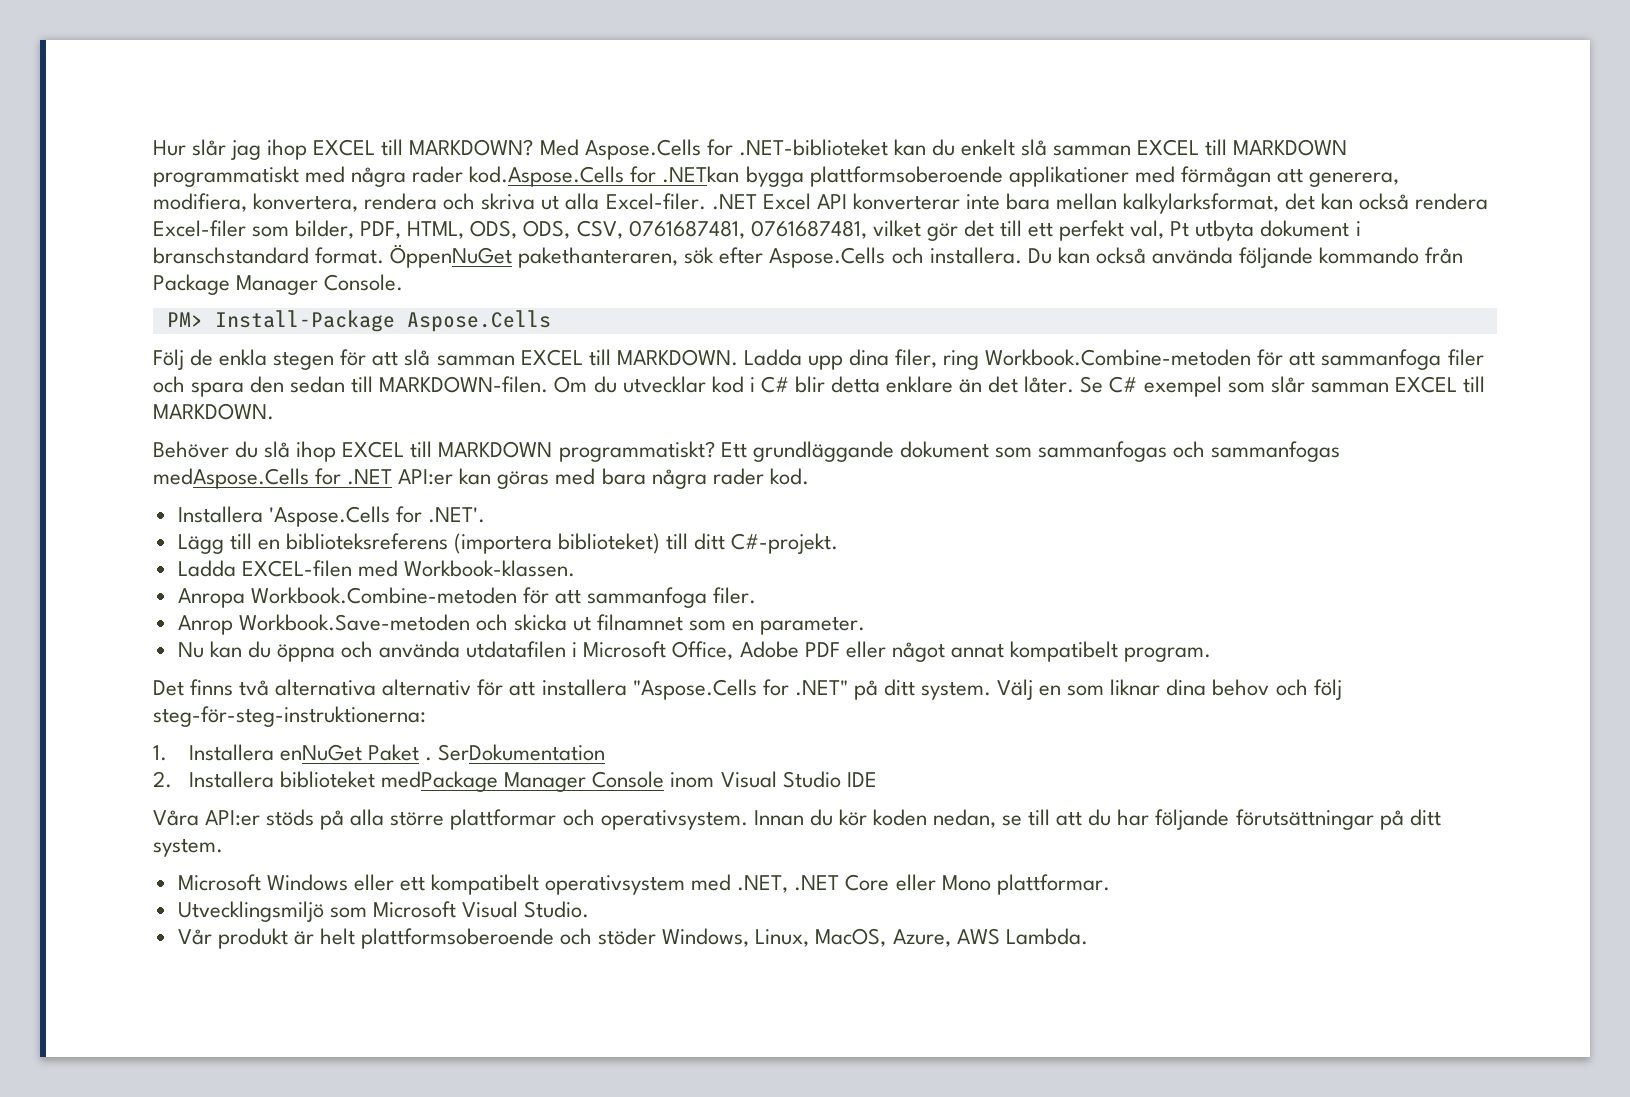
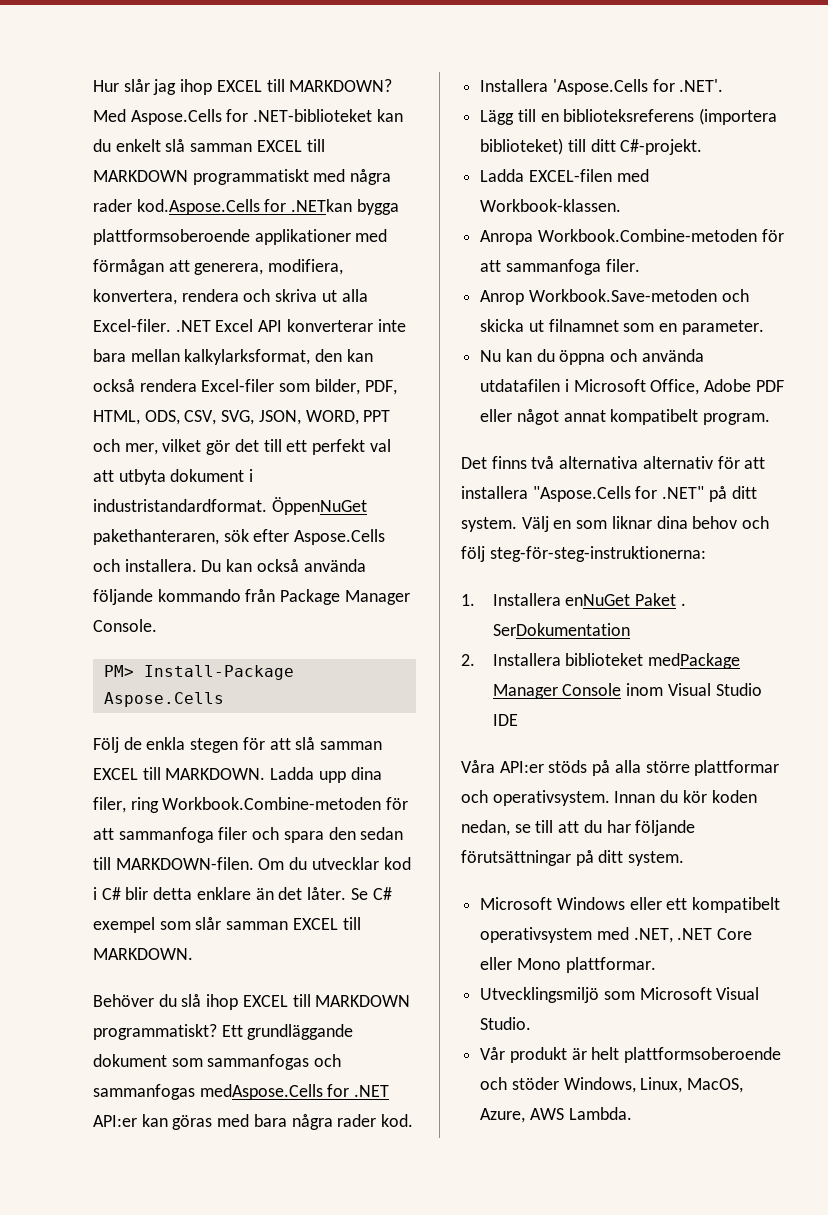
- Med Aspose.Cells for .NET-biblioteket kan du enkelt slå samman EXCEL till MARKDOWN programmatiskt med några rader kod.Aspose.Cells for .NETkan bygga plattformsoberoende applikationer med förmågan att generera, modifiera, konvertera, rendera och skriva ut alla Excel-filer. .NET Excel API konverterar inte bara mellan kalkylarksformat, det kan också rendera Excel-filer som bilder, PDF, HTML, ODS, ODS, CSV, 0761687481, 0761687481, vilket gör det till ett perfekt val, Pt utbyta dokument i branschstandard format.
+ Med Aspose.Cells for .NET-biblioteket kan du enkelt slå samman EXCEL till MARKDOWN programmatiskt med några rader kod.Aspose.Cells for .NETkan bygga plattformsoberoende applikationer med förmågan att generera, modifiera, konvertera, rendera och skriva ut alla Excel-filer. .NET Excel API konverterar inte bara mellan kalkylarksformat, den kan också rendera Excel-filer som bilder, PDF, HTML, ODS, CSV, SVG, JSON, WORD, PPT och mer, vilket gör det till ett perfekt val att utbyta dokument i industristandardformat.

